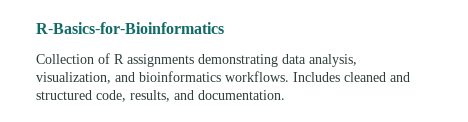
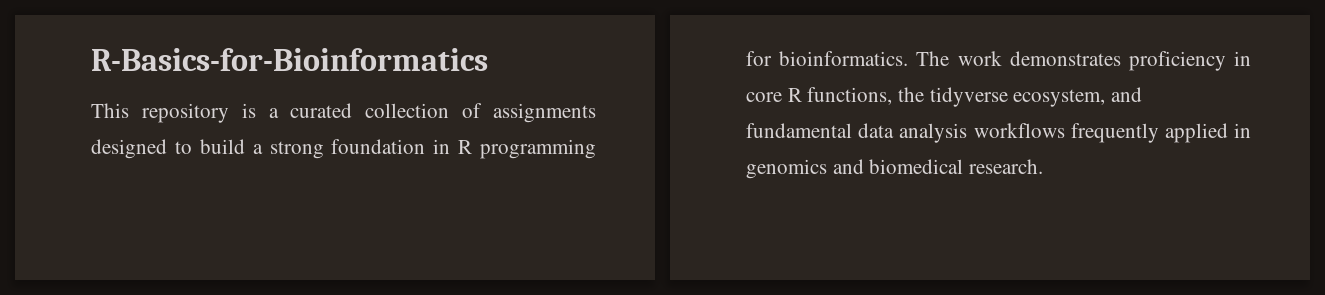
- Collection of R assignments demonstrating data analysis, visualization, and bioinformatics workflows. Includes cleaned and structured code, results, and documentation.
+ This repository is a curated collection of assignments designed to build a strong foundation in R programming for bioinformatics. The work demonstrates proficiency in core R functions, the tidyverse ecosystem, and fundamental data analysis workflows frequently applied in genomics and biomedical research.

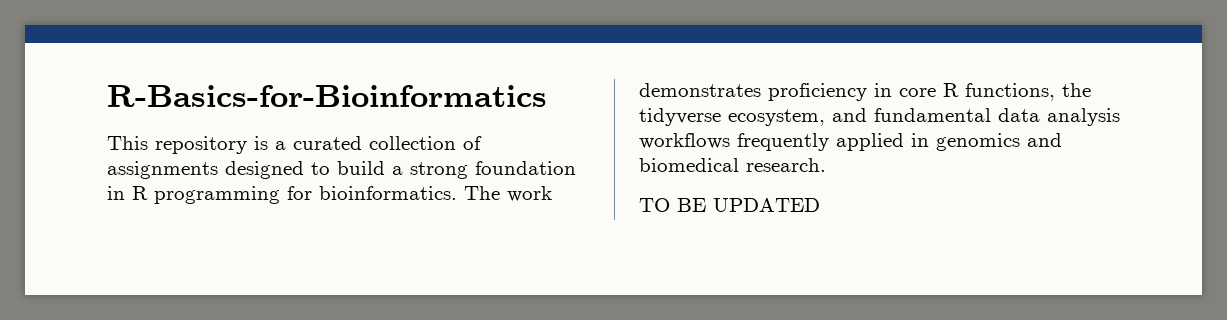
+ TO BE UPDATED

